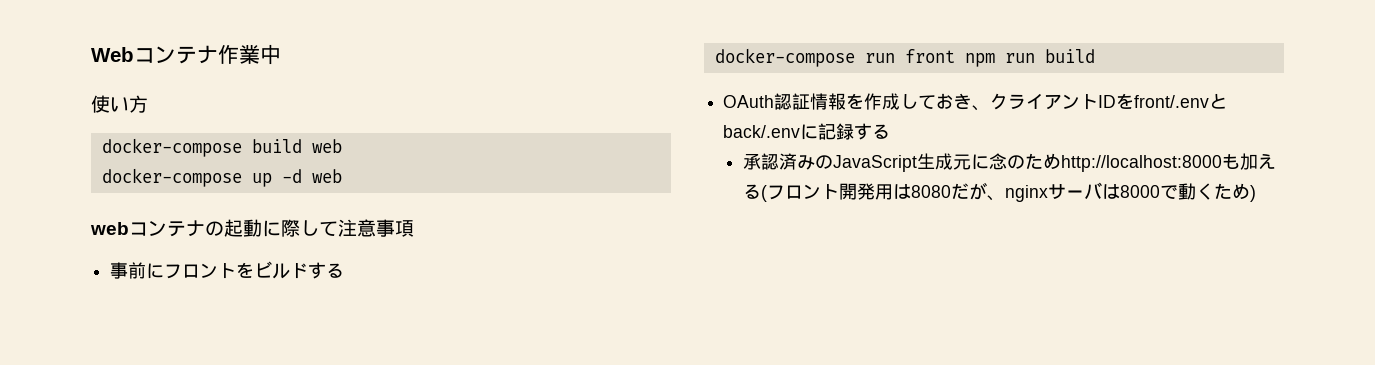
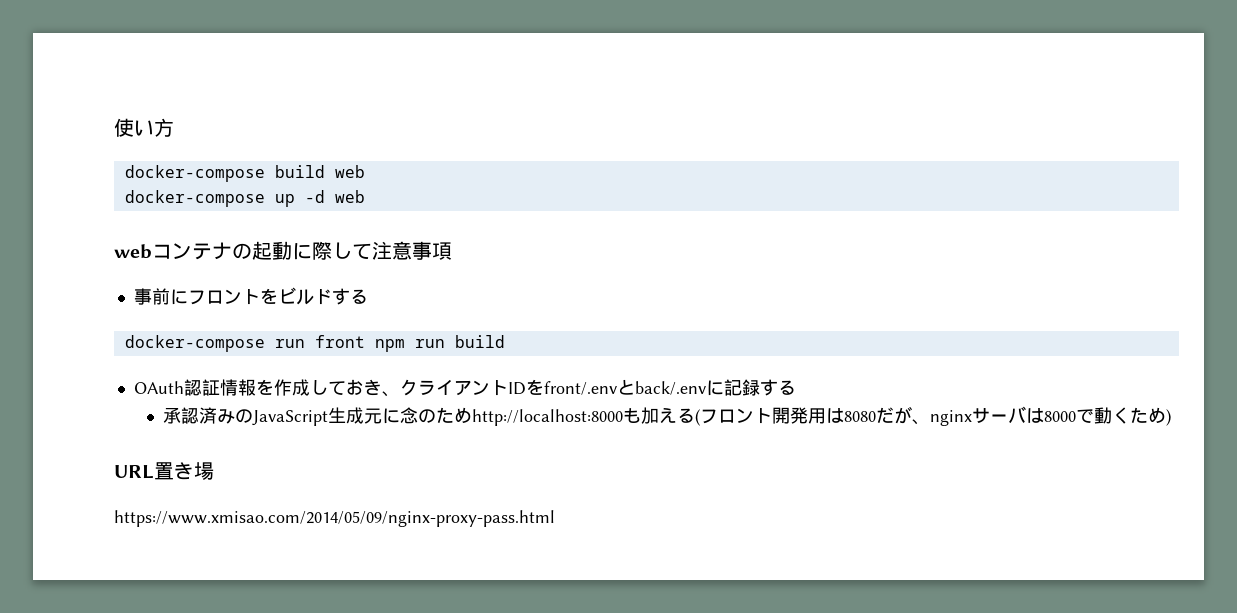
- Webコンテナ作業中
+ URL置き場
+ https://www.xmisao.com/2014/05/09/nginx-proxy-pass.html

